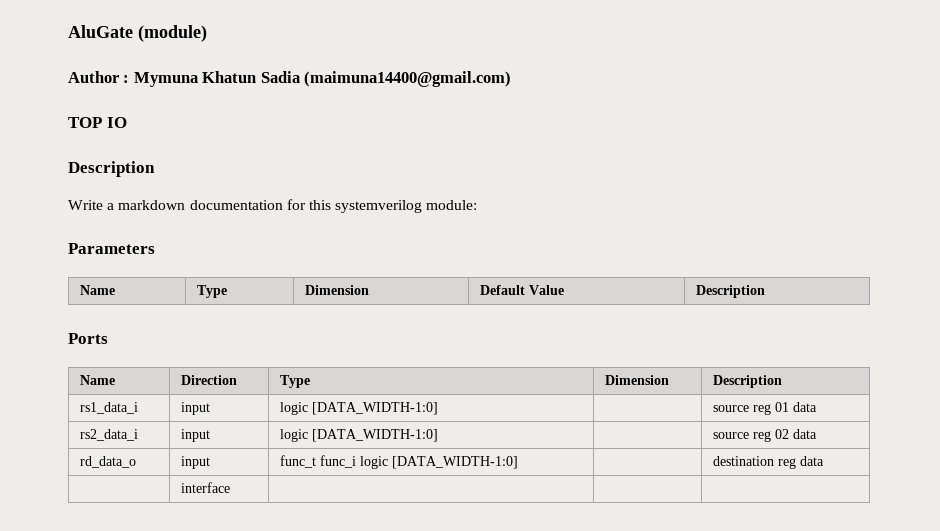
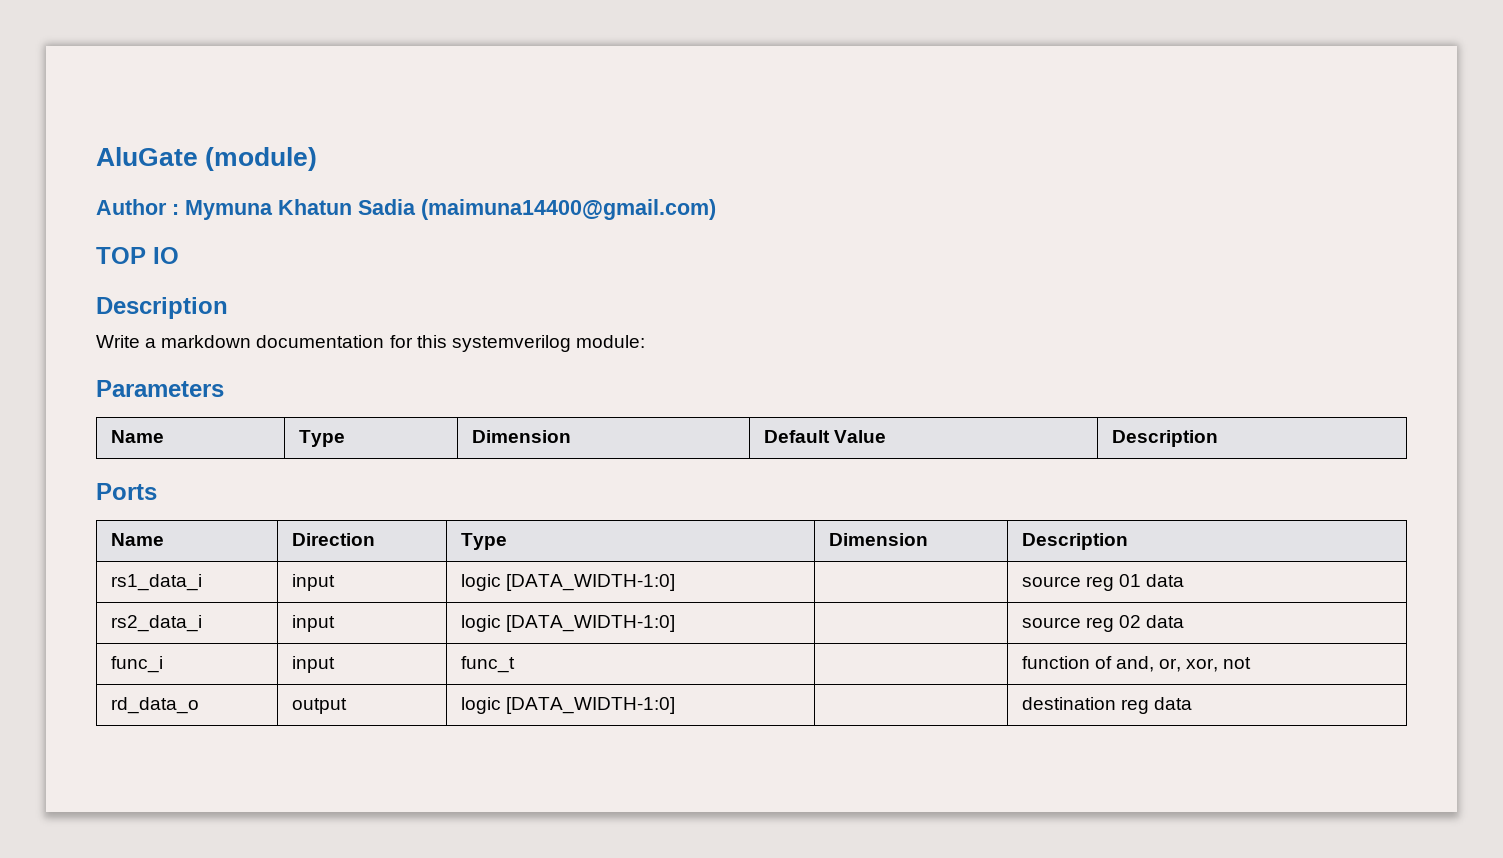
- rd_data_o | input | func_t func_i logic [DATA_WIDTH-1:0] | | destination reg data
+ func_i | input | func_t | | function of and, or, xor, not
+ rd_data_o | output | logic [DATA_WIDTH-1:0] | | destination reg data
- | interface | | |

